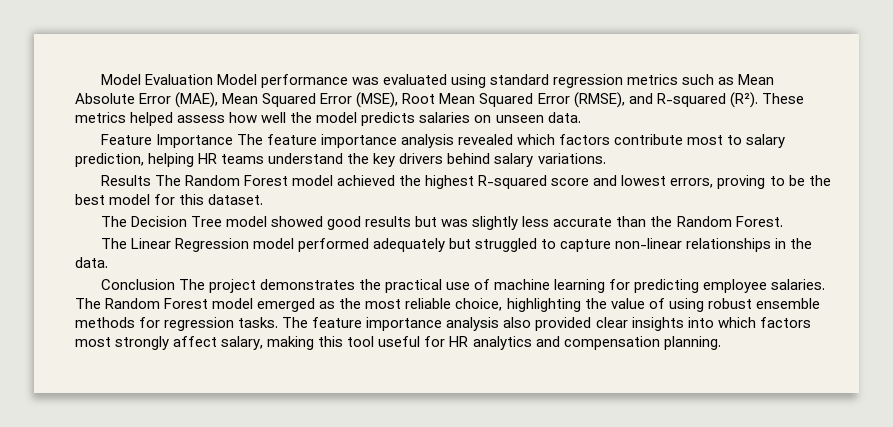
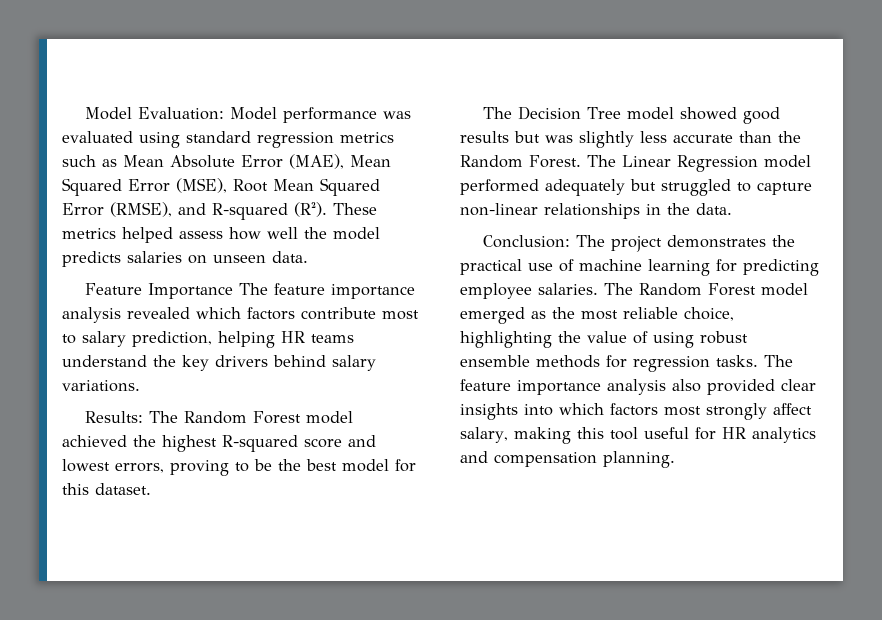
- Model Evaluation Model performance was evaluated using standard regression metrics such as Mean Absolute Error (MAE), Mean Squared Error (MSE), Root Mean Squared Error (RMSE), and R-squared (R²). These metrics helped assess how well the model predicts salaries on unseen data.
+ Model Evaluation: Model performance was evaluated using standard regression metrics such as Mean Absolute Error (MAE), Mean Squared Error (MSE), Root Mean Squared Error (RMSE), and R-squared (R²). These metrics helped assess how well the model predicts salaries on unseen data.
- Results The Random Forest model achieved the highest R-squared score and lowest errors, proving to be the best model for this dataset.
+ Results: The Random Forest model achieved the highest R-squared score and lowest errors, proving to be the best model for this dataset.
- The Decision Tree model showed good results but was slightly less accurate than the Random Forest.
- The Linear Regression model performed adequately but struggled to capture non-linear relationships in the data.
+ The Decision Tree model showed good results but was slightly less accurate than the Random Forest. The Linear Regression model performed adequately but struggled to capture non-linear relationships in the data.
- Conclusion The project demonstrates the practical use of machine learning for predicting employee salaries.
+ Conclusion: The project demonstrates the practical use of machine learning for predicting employee salaries.

